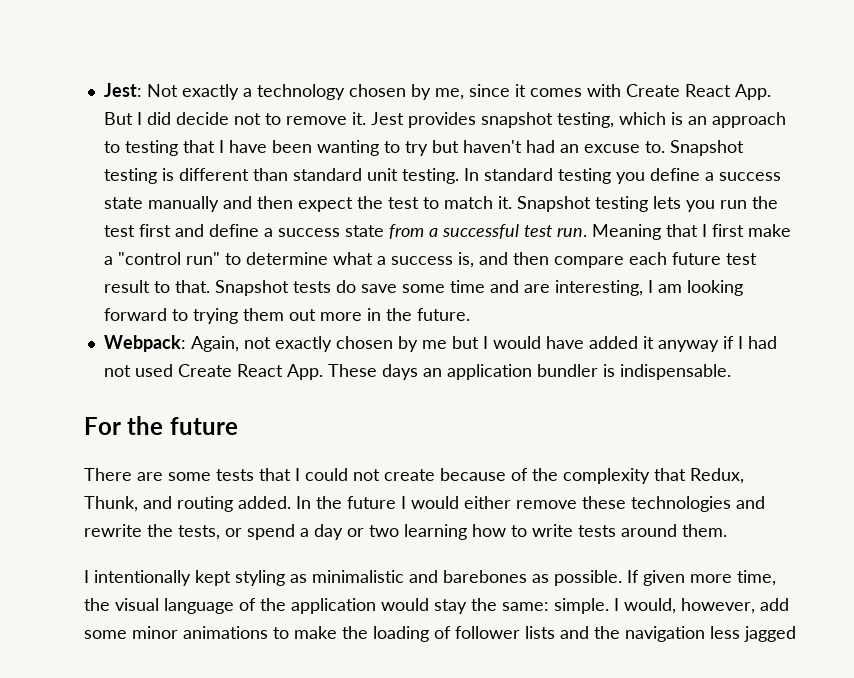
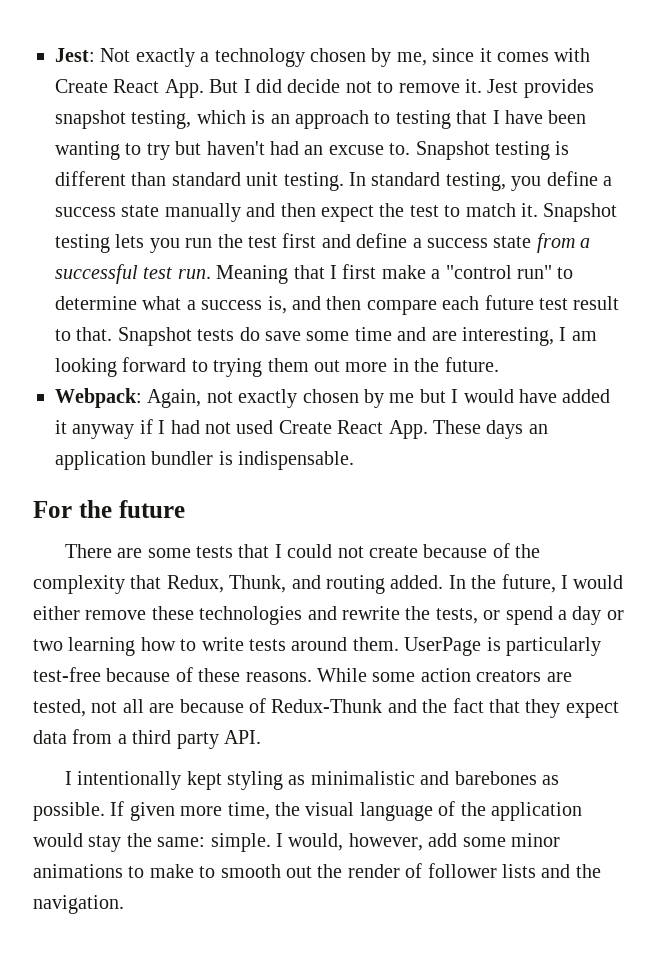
- In standard testing you define a success state manually and then expect the test to match it.
+ In standard testing, you define a success state manually and then expect the test to match it.
- In the future I would either remove these technologies and rewrite the tests, or spend a day or two learning how to write tests around them.
+ In the future, I would either remove these technologies and rewrite the tests, or spend a day or two learning how to write tests around them. UserPage is particularly test-free because of these reasons. While some action creators are tested, not all are because of Redux-Thunk and the fact that they expect data from a third party API.
- I would, however, add some minor animations to make the loading of follower lists and the navigation less jagged
+ I would, however, add some minor animations to make to smooth out the render of follower lists and the navigation.

